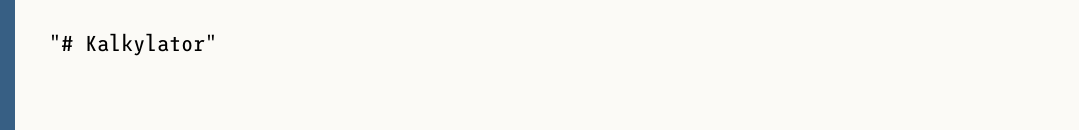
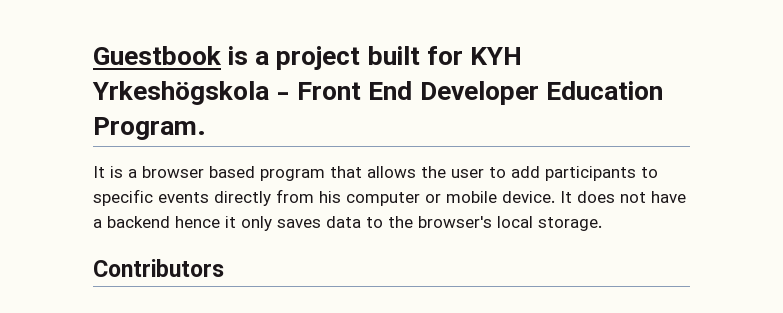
- "# Kalkylator"
+ Guestbook is a project built for KYH Yrkeshögskola - Front End Developer Education Program.
+ It is a browser based program that allows the user to add participants to specific events directly from his computer or mobile device. It does not have a backend hence it only saves data to the browser's local storage.
+ Contributors

